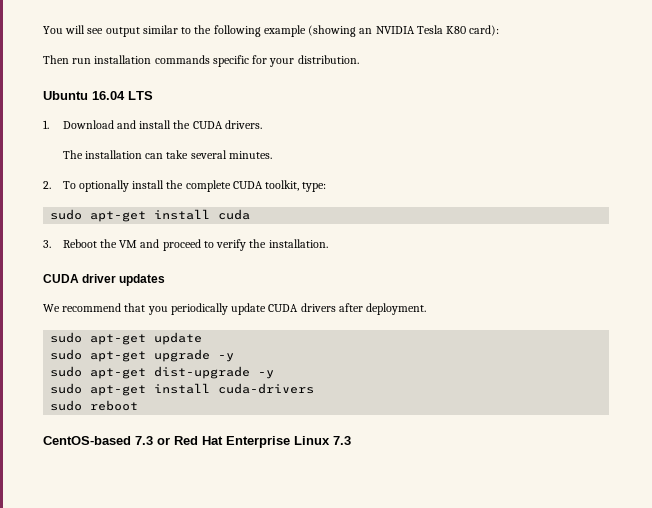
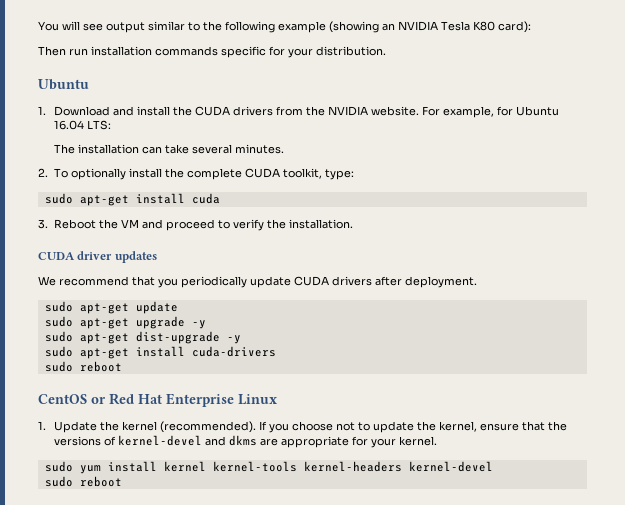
  Then run installation commands specific for your distribution.
- Ubuntu 16.04 LTS
+ Ubuntu
- 1. Download and install the CUDA drivers.
+ 1. Download and install the CUDA drivers from the NVIDIA website. For example, for Ubuntu 16.04 LTS:
- CentOS-based 7.3 or Red Hat Enterprise Linux 7.3
+ CentOS or Red Hat Enterprise Linux
+ 1. Update the kernel (recommended). If you choose not to update the kernel, ensure that the versions of kernel-devel and dkms are appropriate for your kernel.
+ sudo yum install kernel kernel-tools kernel-headers kernel-devel
+ sudo reboot

